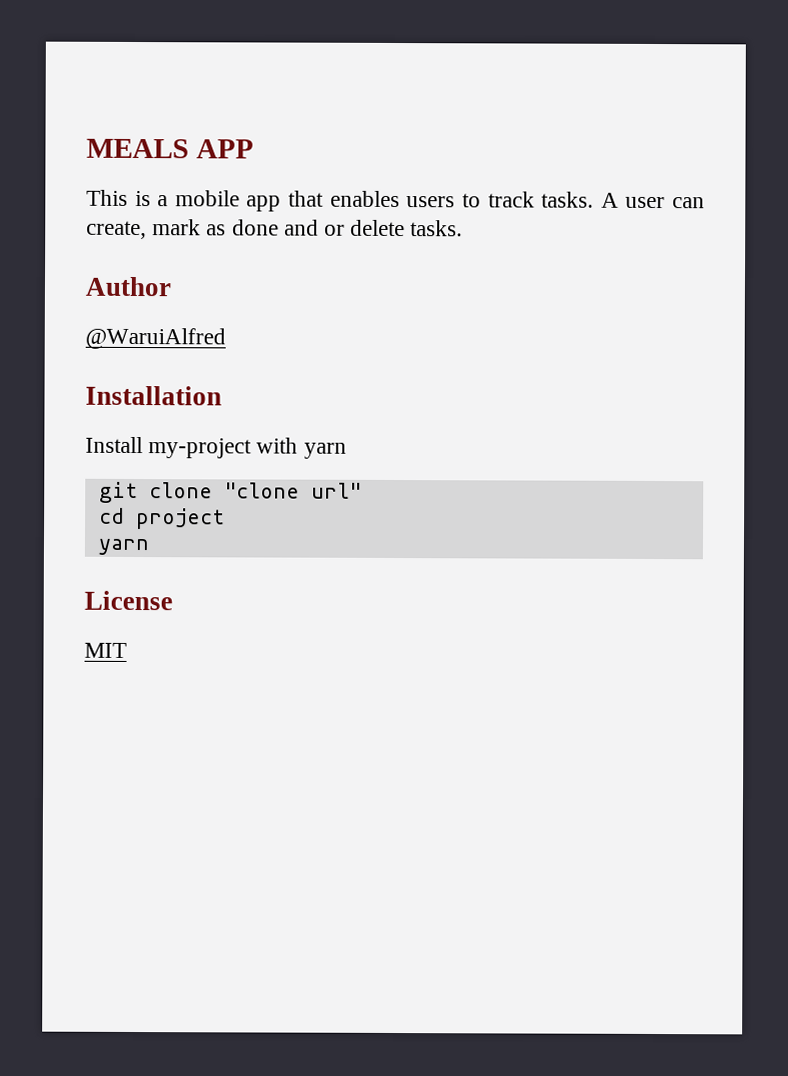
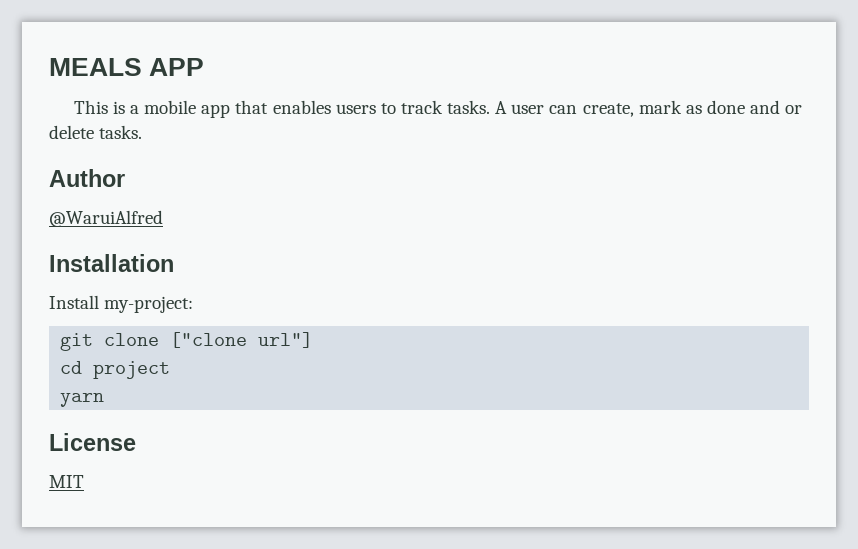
- Install my-project with yarn
+ Install my-project:
- git clone "clone url"
+ git clone ["clone url"]

